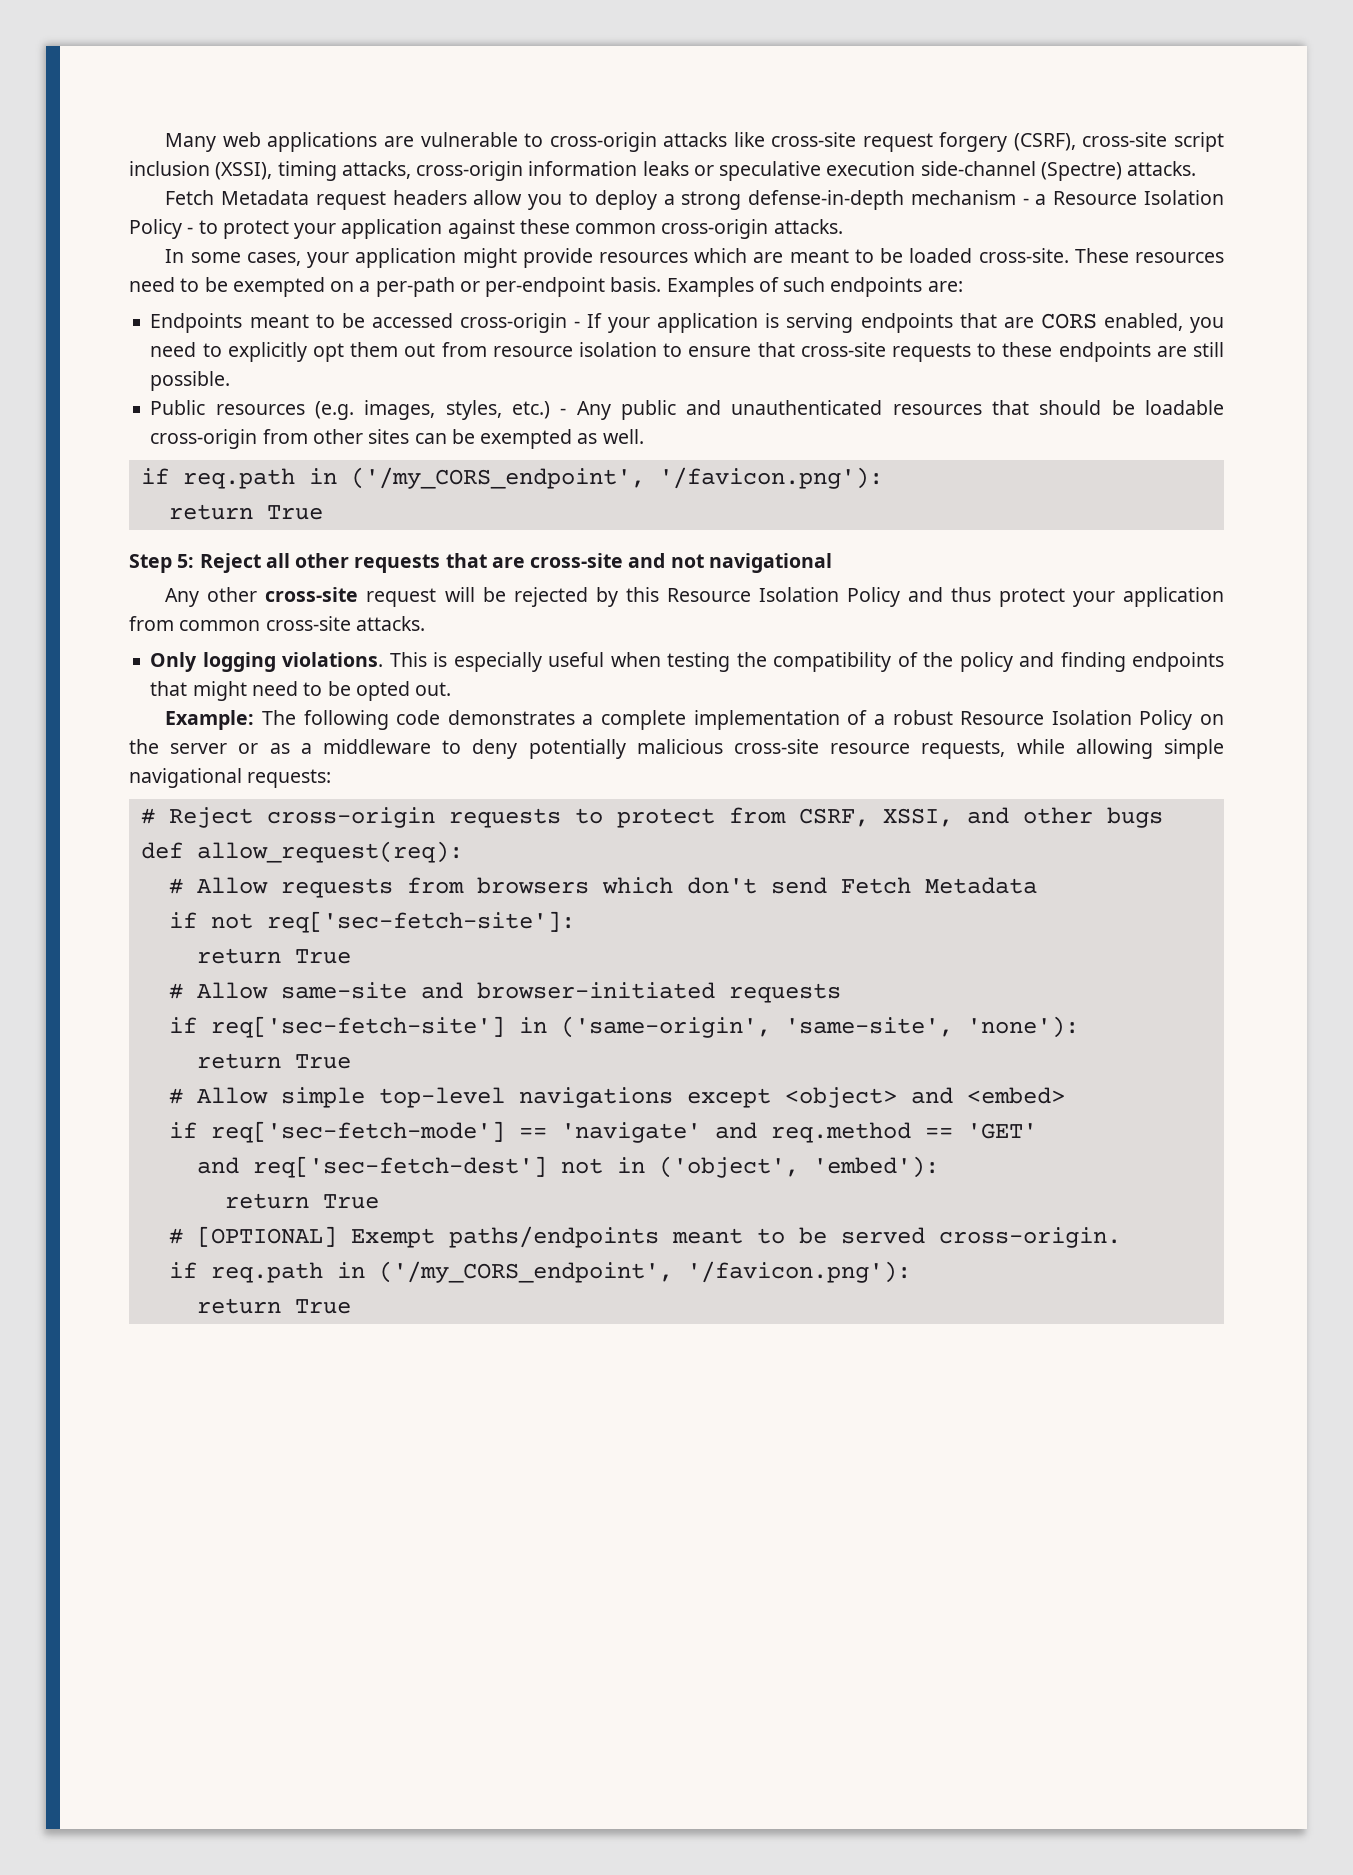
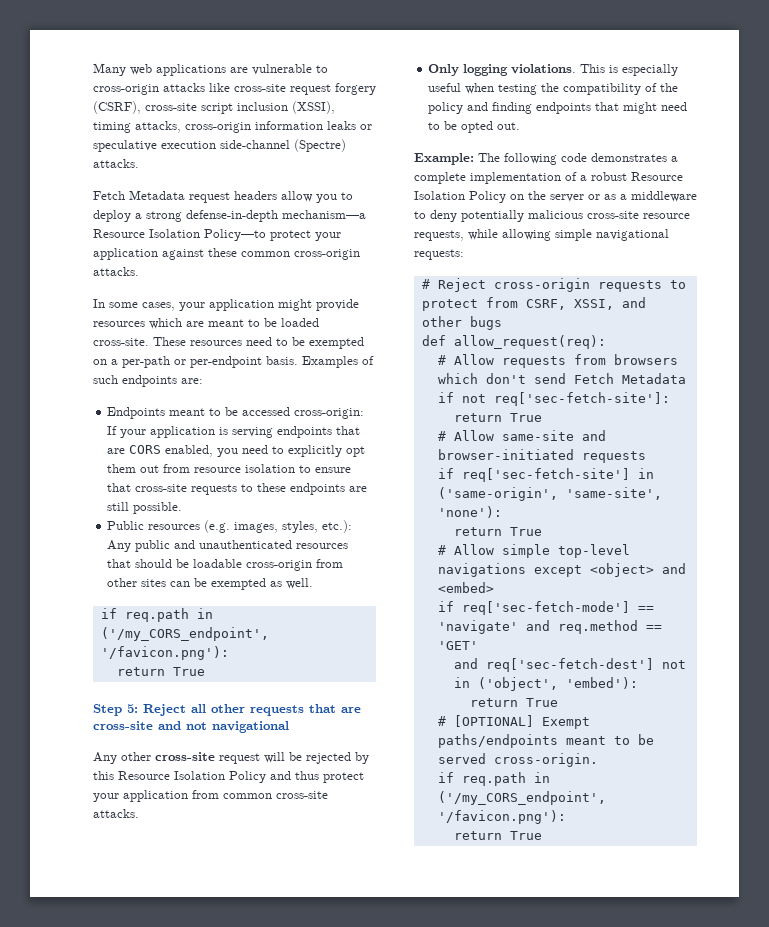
- Fetch Metadata request headers allow you to deploy a strong defense-in-depth mechanism - a Resource Isolation Policy - to protect your application against these common cross-origin attacks.
+ Fetch Metadata request headers allow you to deploy a strong defense-in-depth mechanism—a Resource Isolation Policy—to protect your application against these common cross-origin attacks.
- Endpoints meant to be accessed cross-origin - If your application is serving endpoints that are CORS enabled, you need to explicitly opt them out from resource isolation to ensure that cross-site requests to these endpoints are still possible.
+ Endpoints meant to be accessed cross-origin: If your application is serving endpoints that are CORS enabled, you need to explicitly opt them out from resource isolation to ensure that cross-site requests to these endpoints are still possible.
- Public resources (e.g. images, styles, etc.) - Any public and unauthenticated resources that should be loadable cross-origin from other sites can be exempted as well.
+ Public resources (e.g. images, styles, etc.): Any public and unauthenticated resources that should be loadable cross-origin from other sites can be exempted as well.

